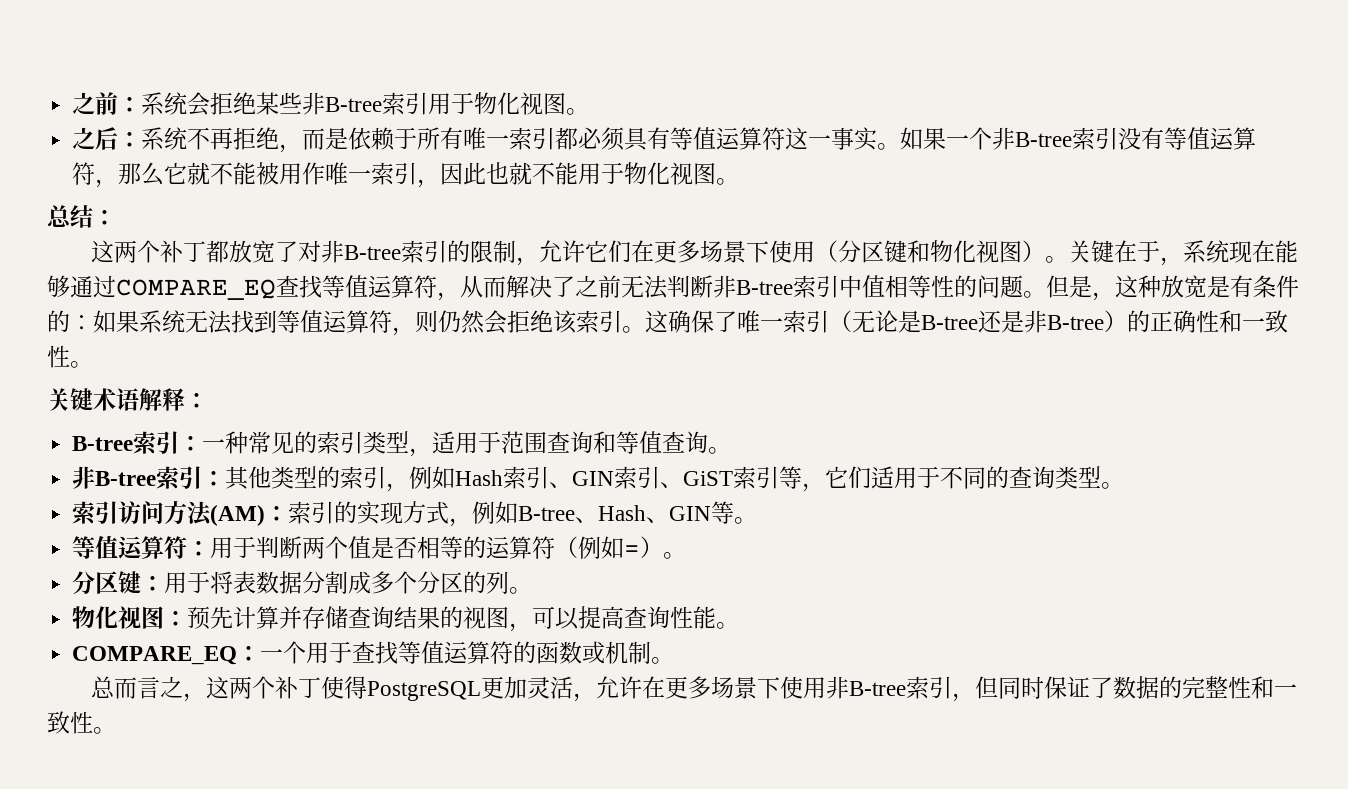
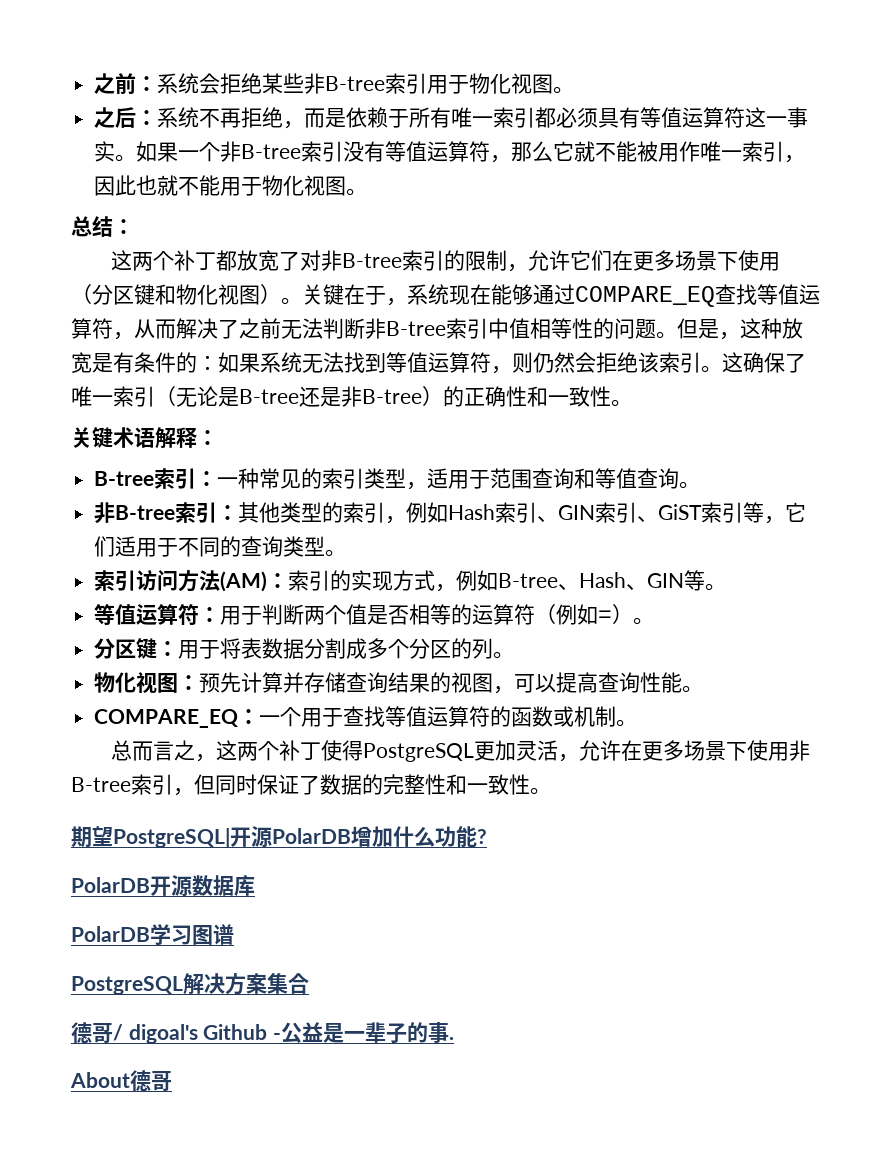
+ 期望PostgreSQL|开源PolarDB增加什么功能?
+ PolarDB开源数据库
+ PolarDB学习图谱
+ PostgreSQL解决方案集合
+ 德哥/ digoal's Github -公益是一辈子的事.
+ About德哥

